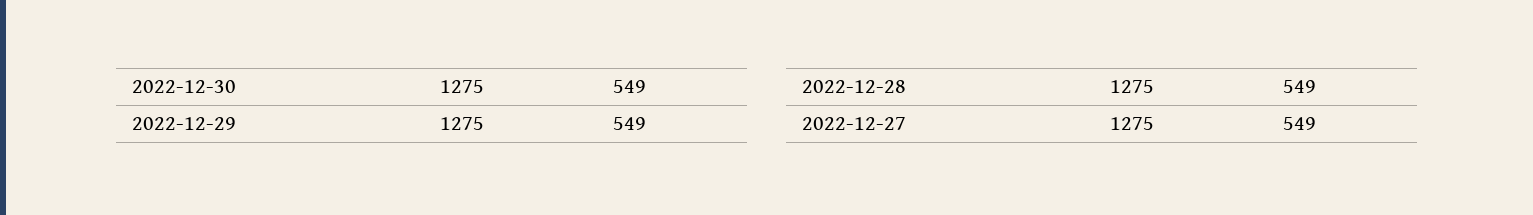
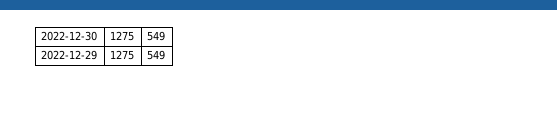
- 2022-12-28 | 1275 | 549
- 2022-12-27 | 1275 | 549

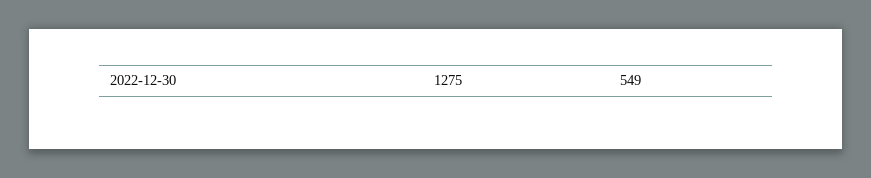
- 2022-12-29 | 1275 | 549

